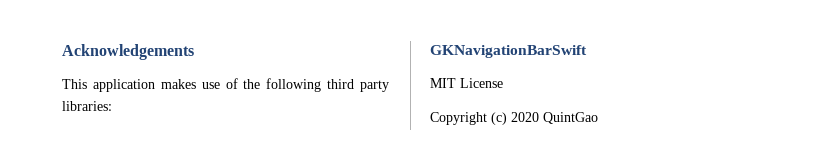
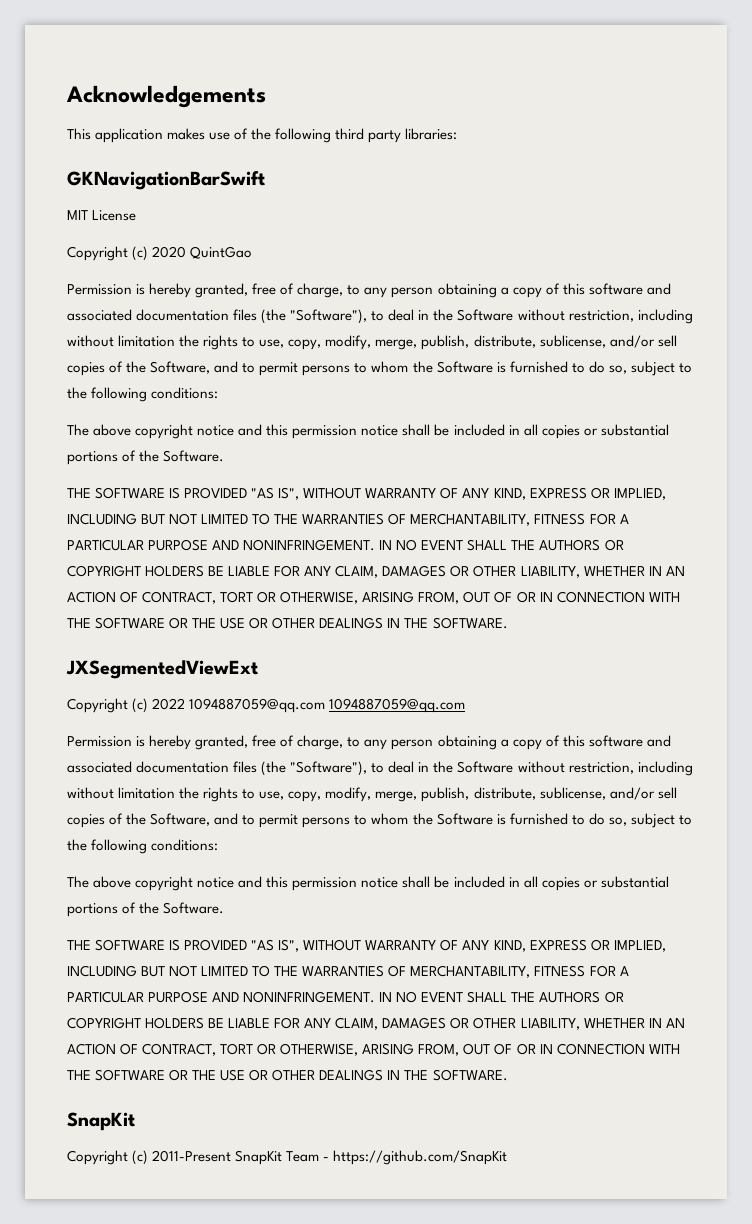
  Copyright (c) 2020 QuintGao
+ Permission is hereby granted, free of charge, to any person obtaining a copy of this software and associated documentation files (the "Software"), to deal in the Software without restriction, including without limitation the rights to use, copy, modify, merge, publish, distribute, sublicense, and/or sell copies of the Software, and to permit persons to whom the Software is furnished to do so, subject to the following conditions:
+ The above copyright notice and this permission notice shall be included in all copies or substantial portions of the Software.
+ THE SOFTWARE IS PROVIDED "AS IS", WITHOUT WARRANTY OF ANY KIND, EXPRESS OR IMPLIED, INCLUDING BUT NOT LIMITED TO THE WARRANTIES OF MERCHANTABILITY, FITNESS FOR A PARTICULAR PURPOSE AND NONINFRINGEMENT. IN NO EVENT SHALL THE AUTHORS OR COPYRIGHT HOLDERS BE LIABLE FOR ANY CLAIM, DAMAGES OR OTHER LIABILITY, WHETHER IN AN ACTION OF CONTRACT, TORT OR OTHERWISE, ARISING FROM, OUT OF OR IN CONNECTION WITH THE SOFTWARE OR THE USE OR OTHER DEALINGS IN THE SOFTWARE.
+ JXSegmentedViewExt
+ Copyright (c) 2022 1094887059@qq.com 1094887059@qq.com
+ Permission is hereby granted, free of charge, to any person obtaining a copy of this software and associated documentation files (the "Software"), to deal in the Software without restriction, including without limitation the rights to use, copy, modify, merge, publish, distribute, sublicense, and/or sell copies of the Software, and to permit persons to whom the Software is furnished to do so, subject to the following conditions:
+ The above copyright notice and this permission notice shall be included in all copies or substantial portions of the Software.
+ THE SOFTWARE IS PROVIDED "AS IS", WITHOUT WARRANTY OF ANY KIND, EXPRESS OR IMPLIED, INCLUDING BUT NOT LIMITED TO THE WARRANTIES OF MERCHANTABILITY, FITNESS FOR A PARTICULAR PURPOSE AND NONINFRINGEMENT. IN NO EVENT SHALL THE AUTHORS OR COPYRIGHT HOLDERS BE LIABLE FOR ANY CLAIM, DAMAGES OR OTHER LIABILITY, WHETHER IN AN ACTION OF CONTRACT, TORT OR OTHERWISE, ARISING FROM, OUT OF OR IN CONNECTION WITH THE SOFTWARE OR THE USE OR OTHER DEALINGS IN THE SOFTWARE.
+ SnapKit
+ Copyright (c) 2011-Present SnapKit Team - https://github.com/SnapKit

